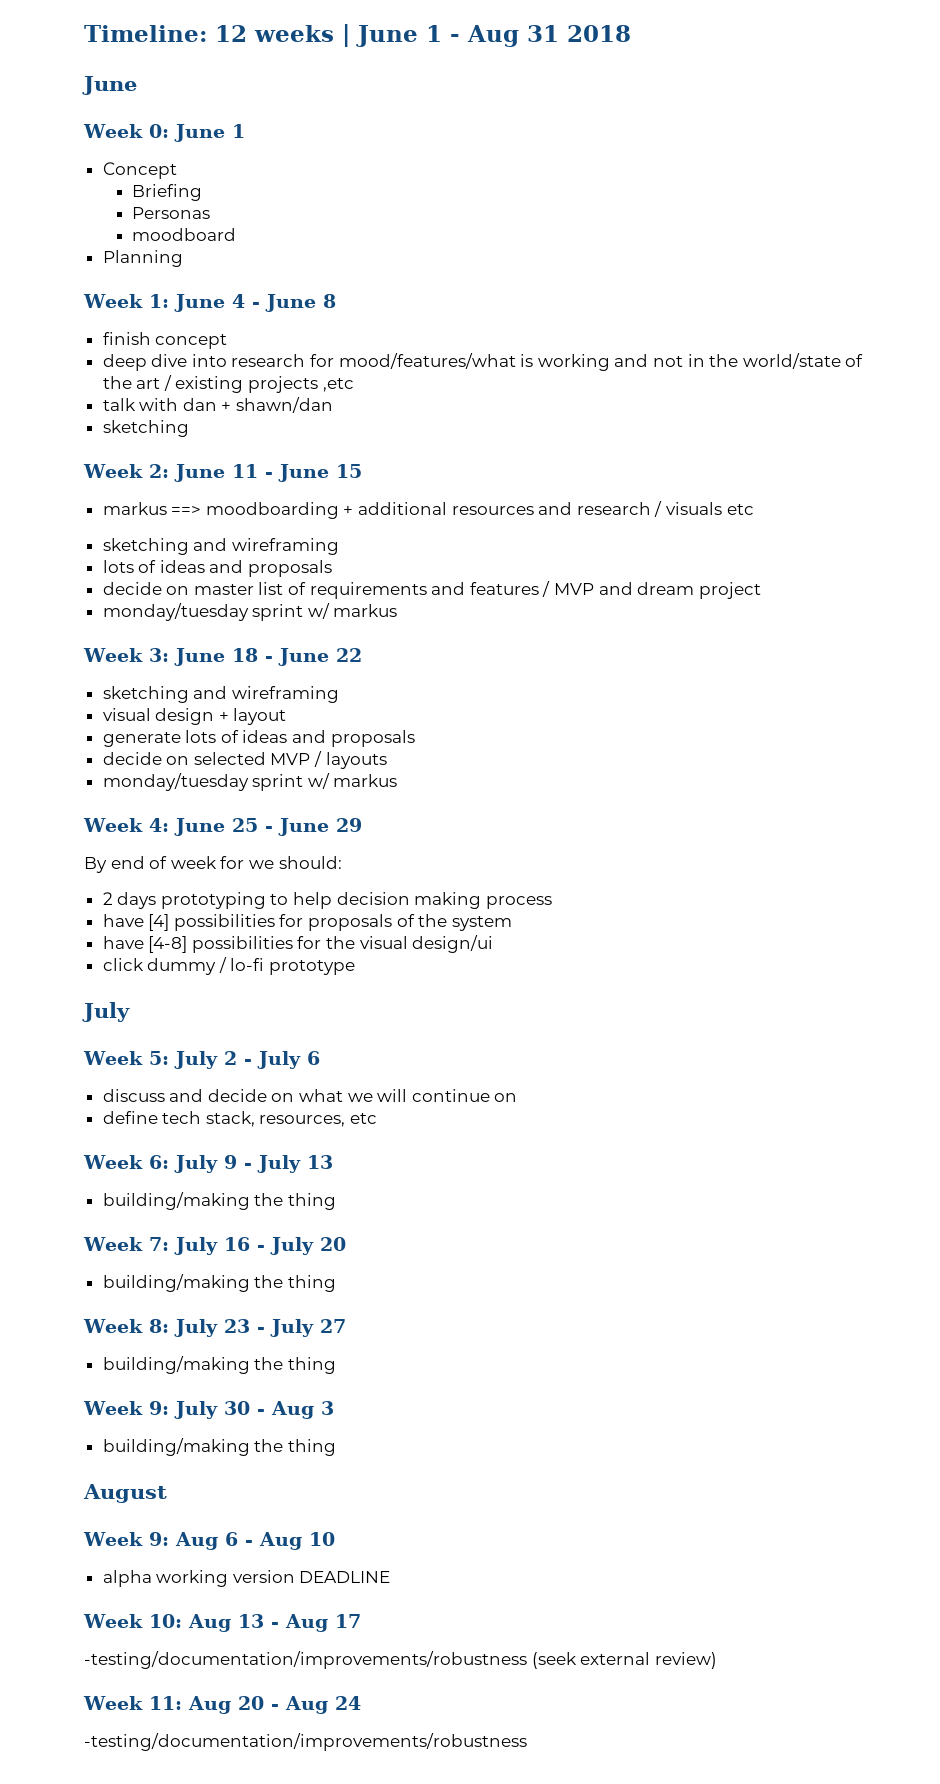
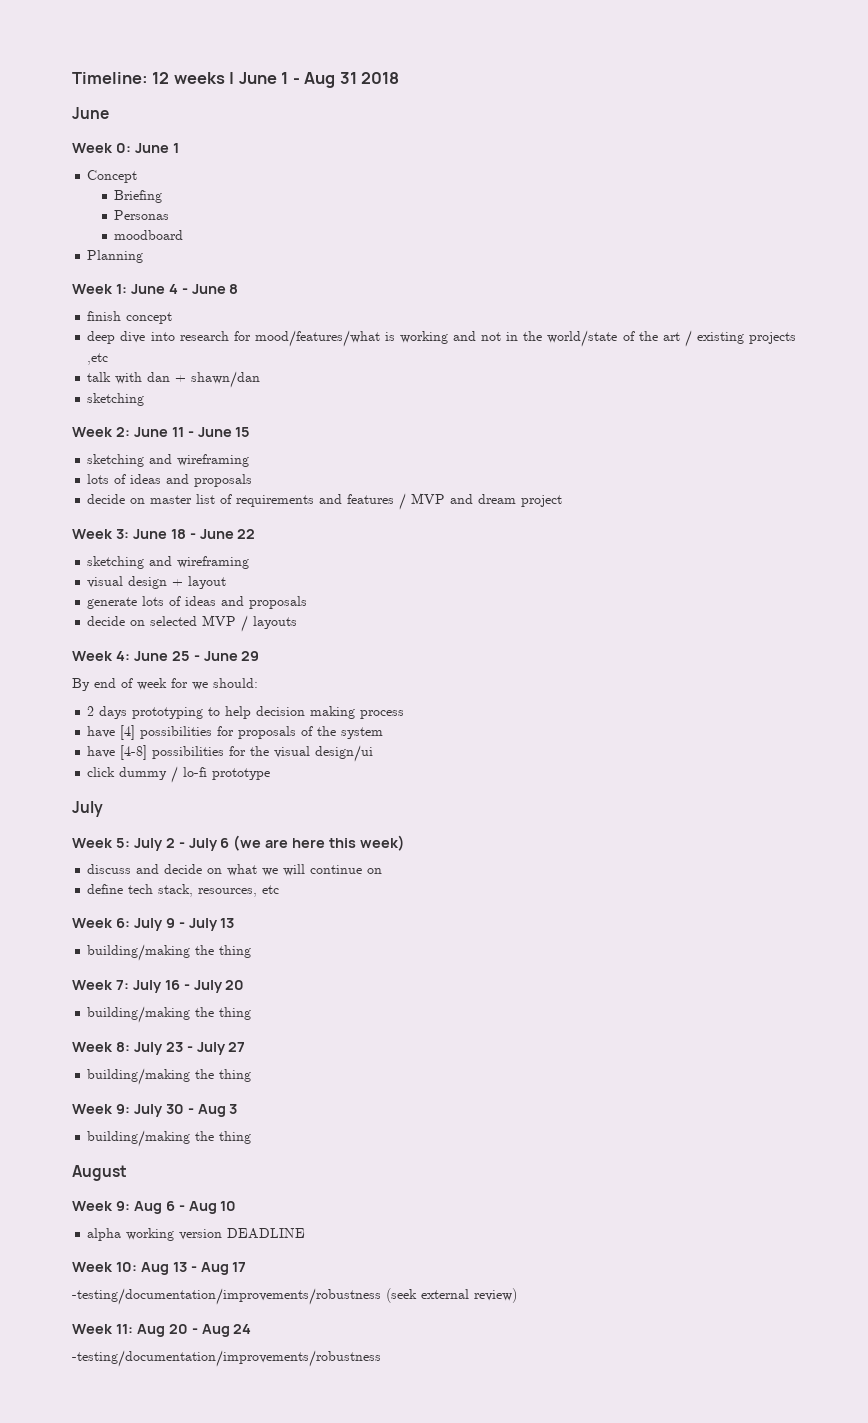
- markus ==> moodboarding + additional resources and research / visuals etc
  decide on master list of requirements and features / MVP and dream project
- monday/tuesday sprint w/ markus
  decide on selected MVP / layouts
- monday/tuesday sprint w/ markus
- Week 5: July 2 - July 6
+ Week 5: July 2 - July 6 (we are here this week)

